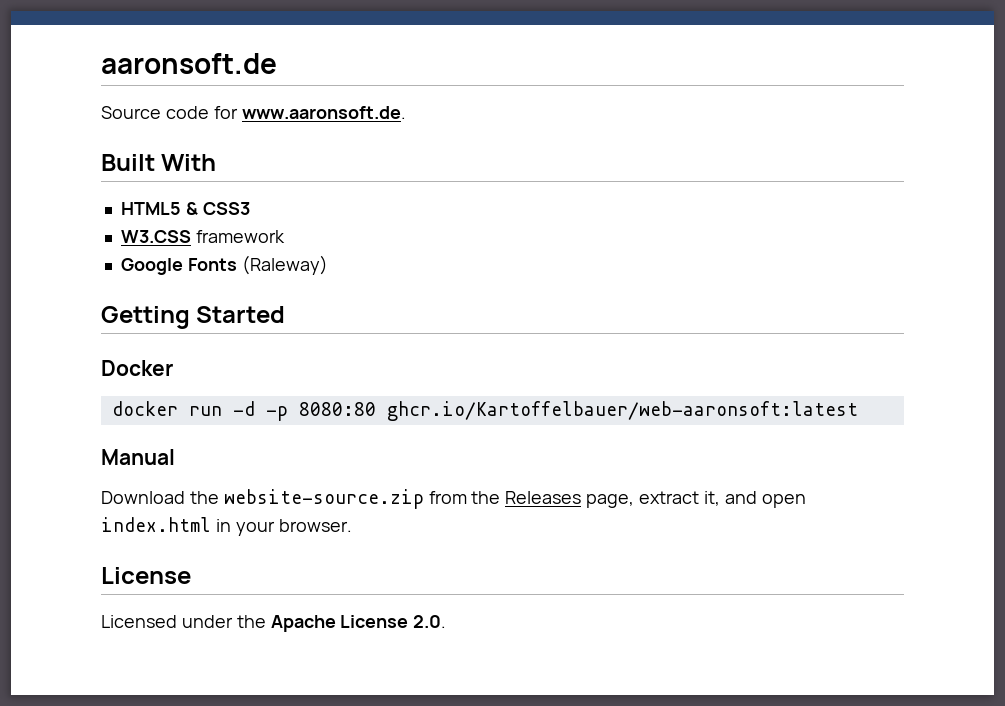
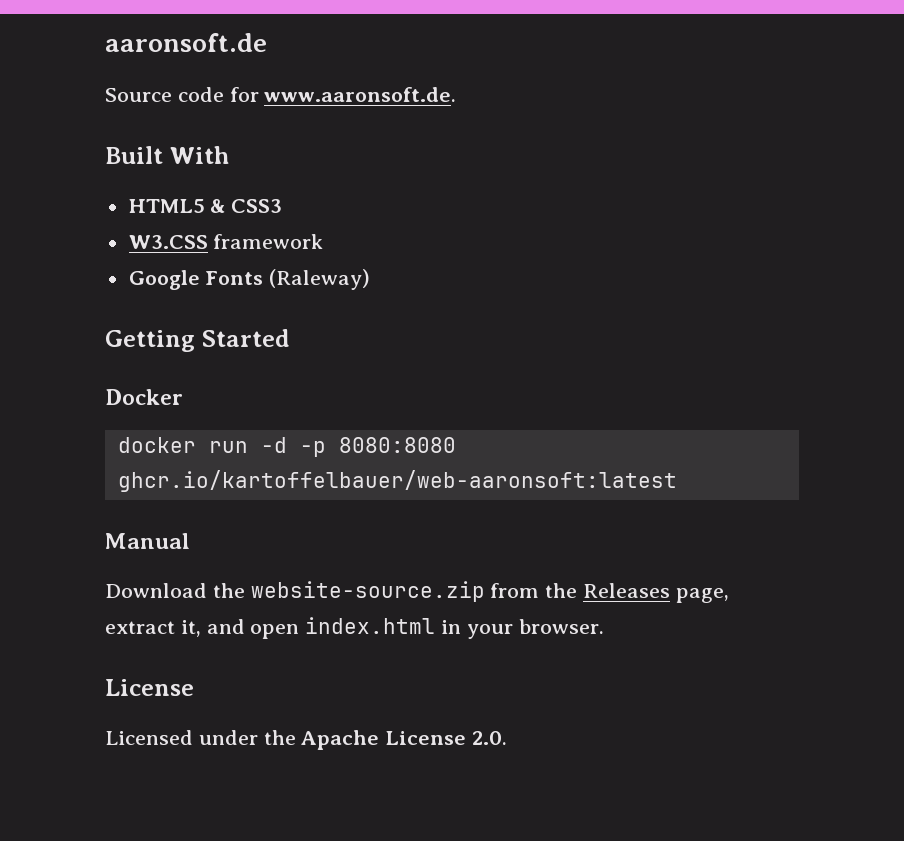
- docker run -d -p 8080:80 ghcr.io/Kartoffelbauer/web-aaronsoft:latest
+ docker run -d -p 8080:8080 ghcr.io/kartoffelbauer/web-aaronsoft:latest

